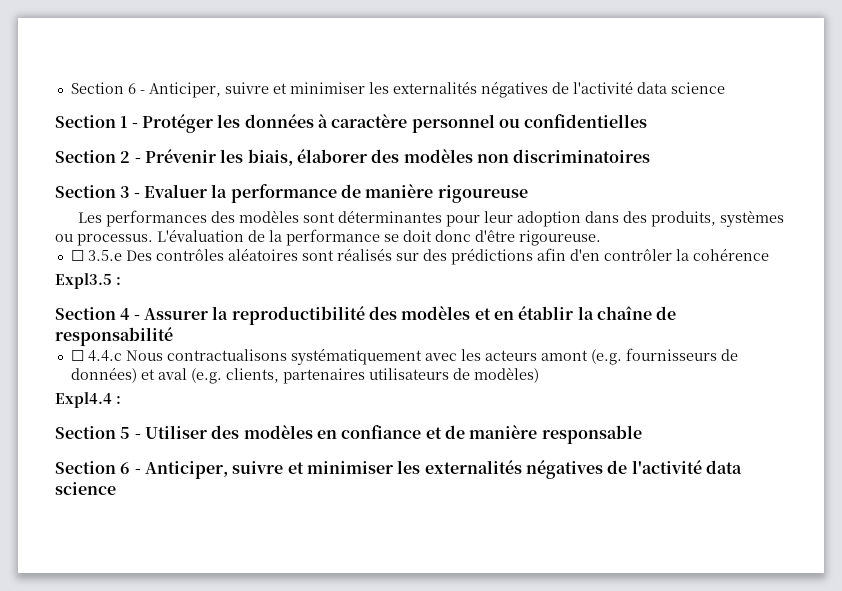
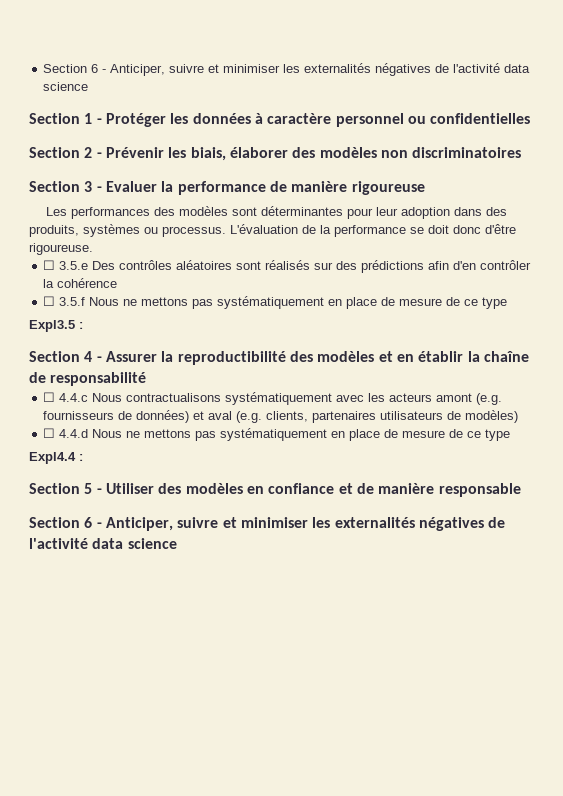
+ ☐ 3.5.f Nous ne mettons pas systématiquement en place de mesure de ce type
+ ☐ 4.4.d Nous ne mettons pas systématiquement en place de mesure de ce type

